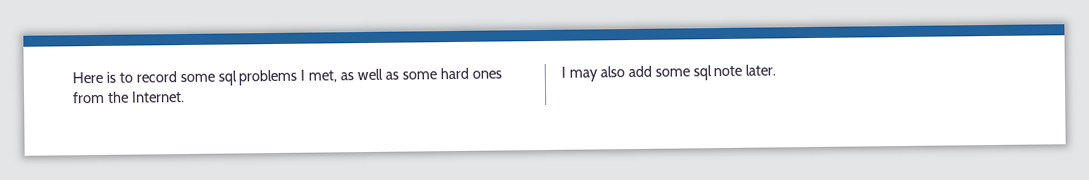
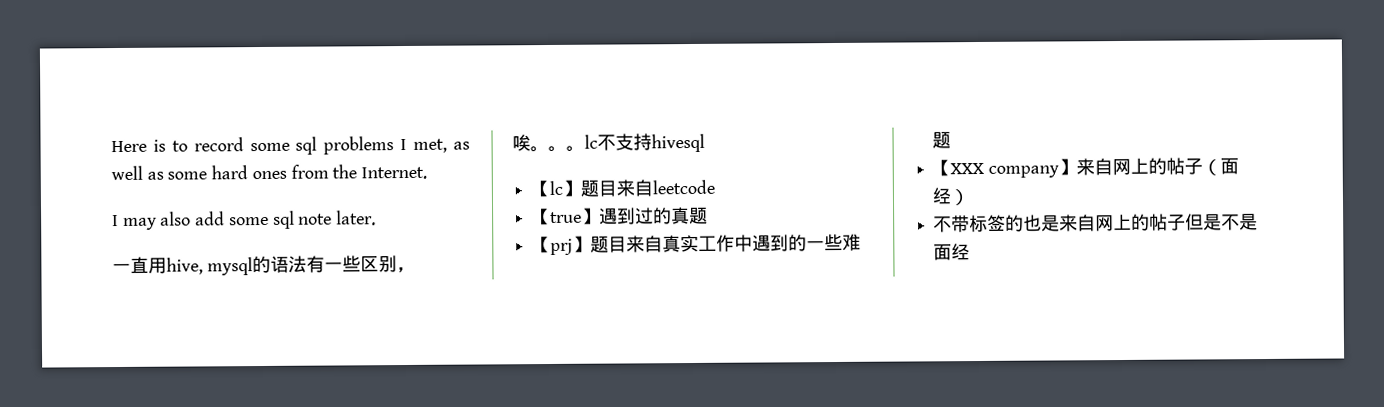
+ 一直用hive, mysql的语法有一些区别，唉。。。lc不支持hivesql
+ 【lc】题目来自leetcode
+ 【true】遇到过的真题
+ 【prj】题目来自真实工作中遇到的一些难题
+ 【XXX company】来自网上的帖子（面经）
+ 不带标签的也是来自网上的帖子但是不是面经

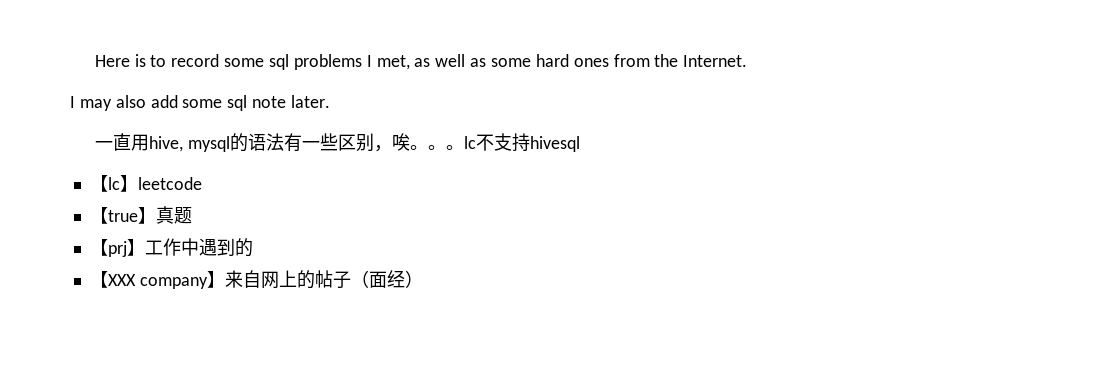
- 【lc】题目来自leetcode
+ 【lc】leetcode
- 【true】遇到过的真题
+ 【true】真题
- 【prj】题目来自真实工作中遇到的一些难题
+ 【prj】工作中遇到的
- 不带标签的也是来自网上的帖子但是不是面经

